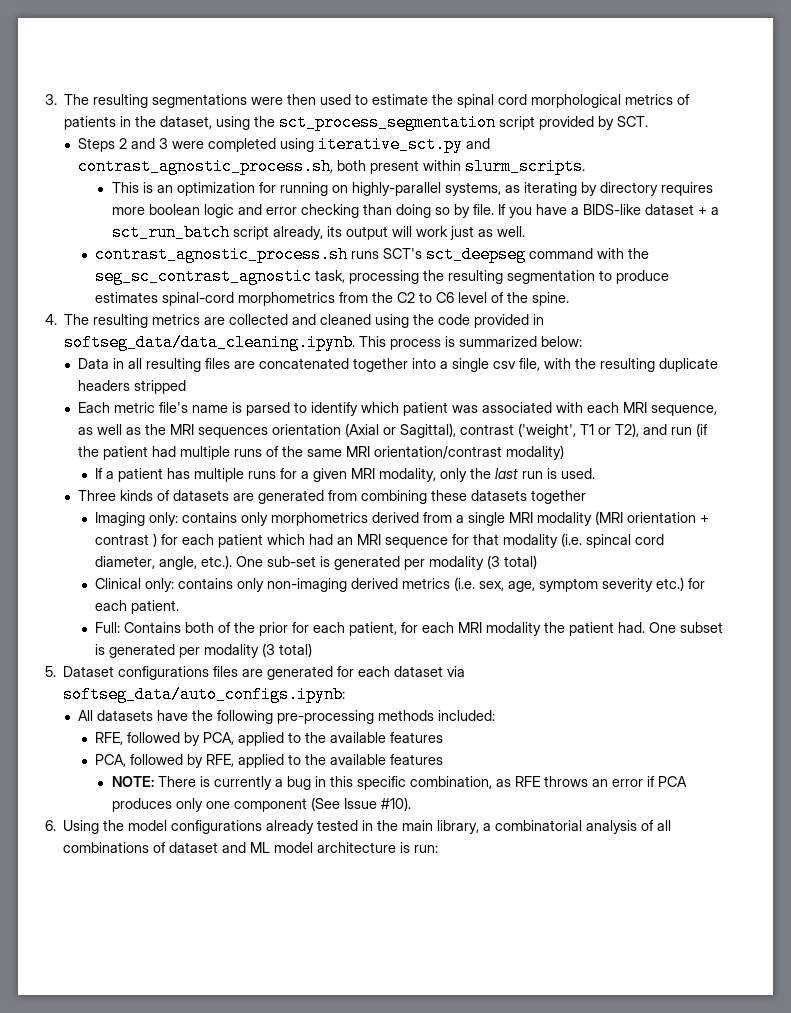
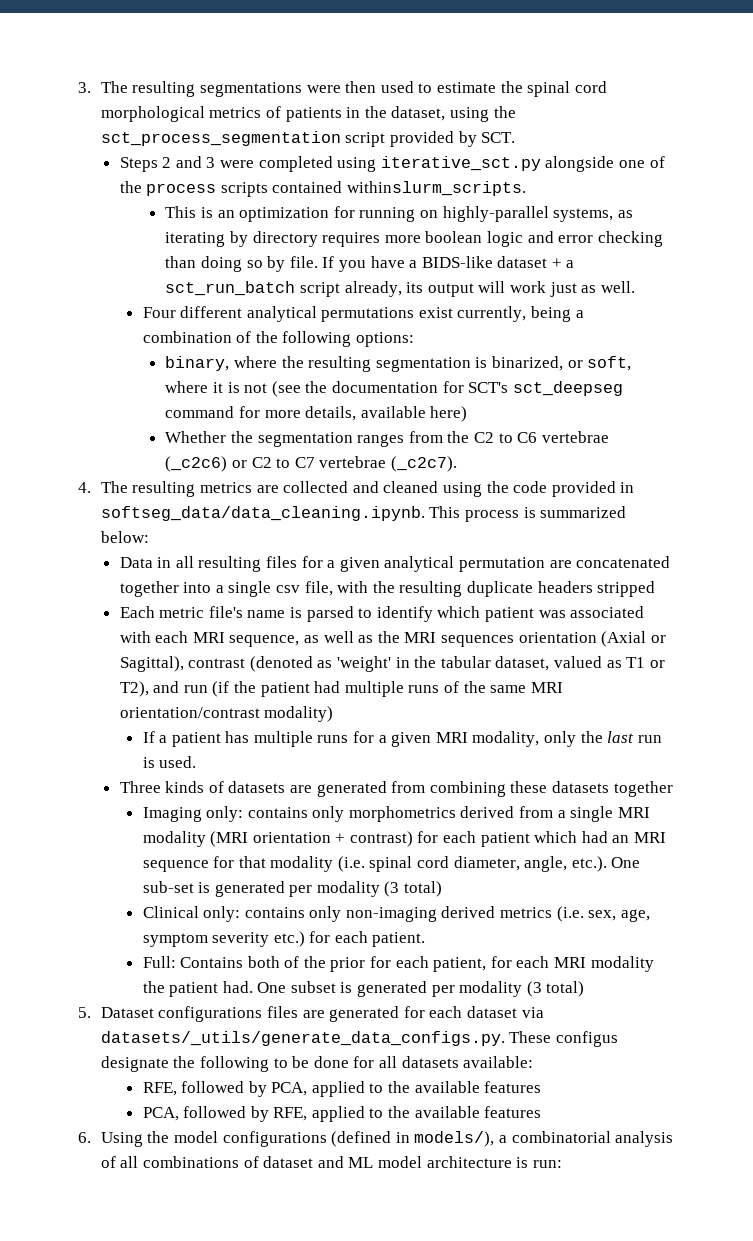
- Steps 2 and 3 were completed using iterative_sct.py and contrast_agnostic_process.sh, both present within slurm_scripts.
+ Steps 2 and 3 were completed using iterative_sct.py alongside one of the process scripts contained withinslurm_scripts.
- contrast_agnostic_process.sh runs SCT's sct_deepseg command with the seg_sc_contrast_agnostic task, processing the resulting segmentation to produce estimates spinal-cord morphometrics from the C2 to C6 level of the spine.
+ Four different analytical permutations exist currently, being a combination of the following options:
+ binary, where the resulting segmentation is binarized, or soft, where it is not (see the documentation for SCT's sct_deepseg command for more details, available here)
+ Whether the segmentation ranges from the C2 to C6 vertebrae (_c2c6) or C2 to C7 vertebrae (_c2c7).
- Data in all resulting files are concatenated together into a single csv file, with the resulting duplicate headers stripped
+ Data in all resulting files for a given analytical permutation are concatenated together into a single csv file, with the resulting duplicate headers stripped
- Each metric file's name is parsed to identify which patient was associated with each MRI sequence, as well as the MRI sequences orientation (Axial or Sagittal), contrast ('weight', T1 or T2), and run (if the patient had multiple runs of the same MRI orientation/contrast modality)
+ Each metric file's name is parsed to identify which patient was associated with each MRI sequence, as well as the MRI sequences orientation (Axial or Sagittal), contrast (denoted as 'weight' in the tabular dataset, valued as T1 or T2), and run (if the patient had multiple runs of the same MRI orientation/contrast modality)
- Imaging only: contains only morphometrics derived from a single MRI modality (MRI orientation + contrast ) for each patient which had an MRI sequence for that modality (i.e. spincal cord diameter, angle, etc.). One sub-set is generated per modality (3 total)
+ Imaging only: contains only morphometrics derived from a single MRI modality (MRI orientation + contrast) for each patient which had an MRI sequence for that modality (i.e. spinal cord diameter, angle, etc.). One sub-set is generated per modality (3 total)
- 5. Dataset configurations files are generated for each dataset via softseg_data/auto_configs.ipynb:
- All datasets have the following pre-processing methods included:
+ 5. Dataset configurations files are generated for each dataset via datasets/_utils/generate_data_configs.py. These configus designate the following to be done for all datasets available:
- NOTE: There is currently a bug in this specific combination, as RFE throws an error if PCA produces only one component (See Issue #10).
- 6. Using the model configurations already tested in the main library, a combinatorial analysis of all combinations of dataset and ML model architecture is run:
+ 6. Using the model configurations (defined in models/), a combinatorial analysis of all combinations of dataset and ML model architecture is run:

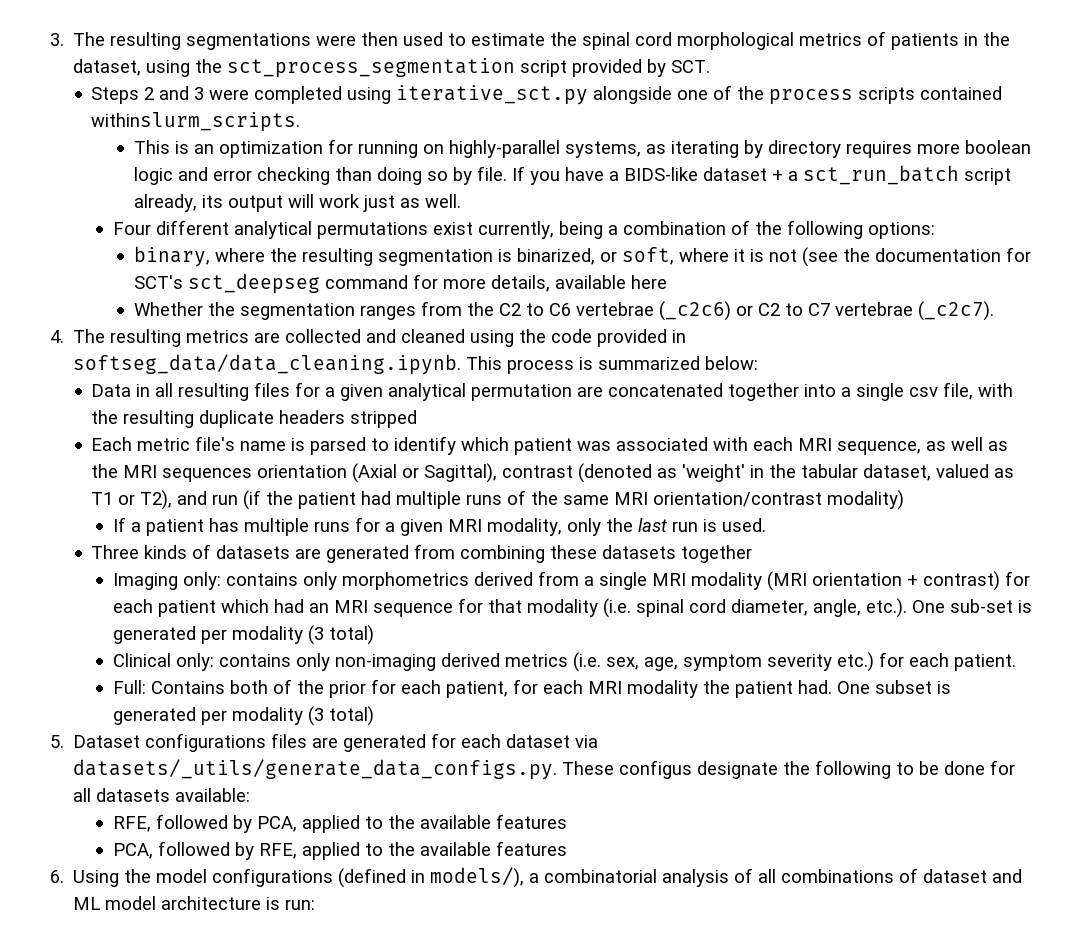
- binary, where the resulting segmentation is binarized, or soft, where it is not (see the documentation for SCT's sct_deepseg command for more details, available here)
+ binary, where the resulting segmentation is binarized, or soft, where it is not (see the documentation for SCT's sct_deepseg command for more details, available here

